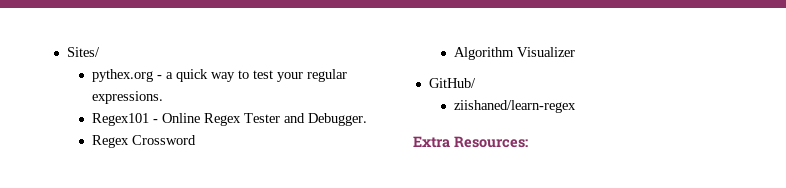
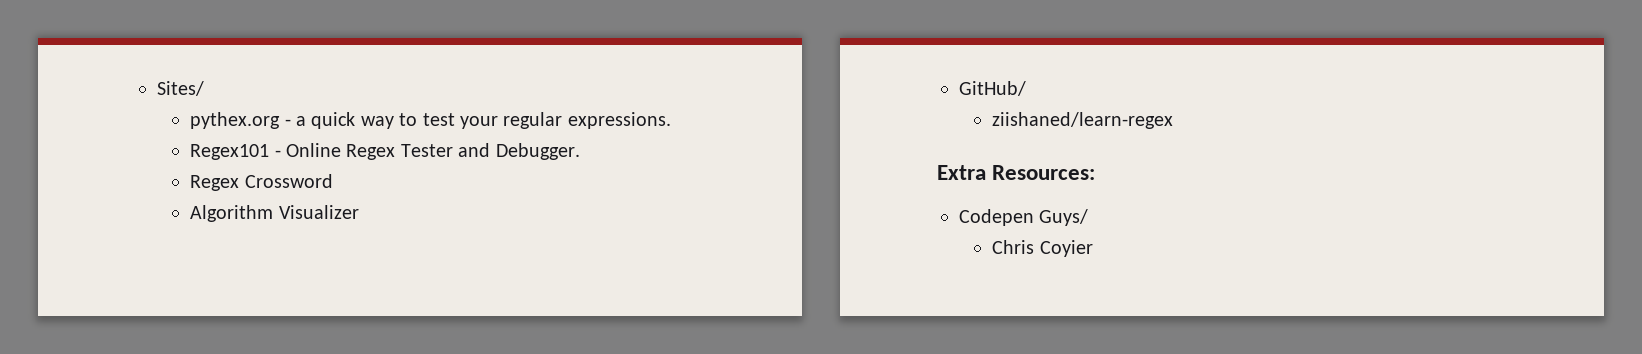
+ Codepen Guys/
+ Chris Coyier

